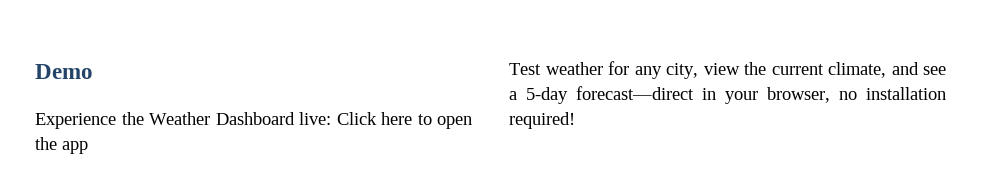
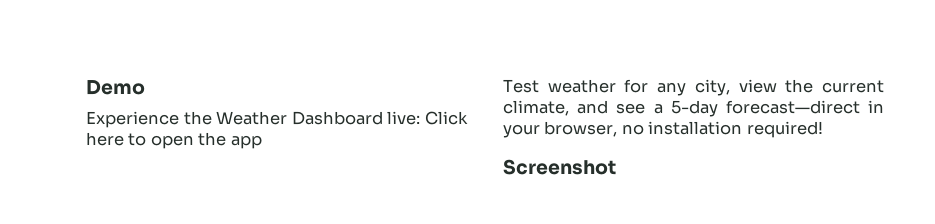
+ Screenshot

